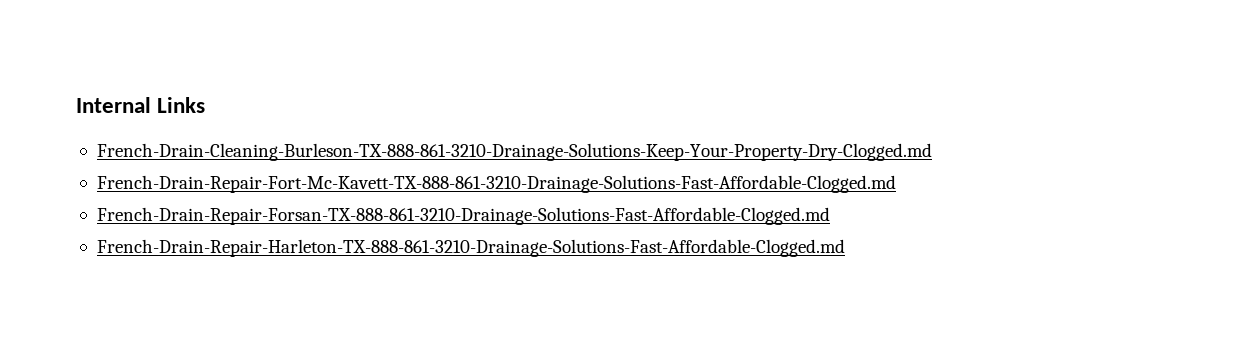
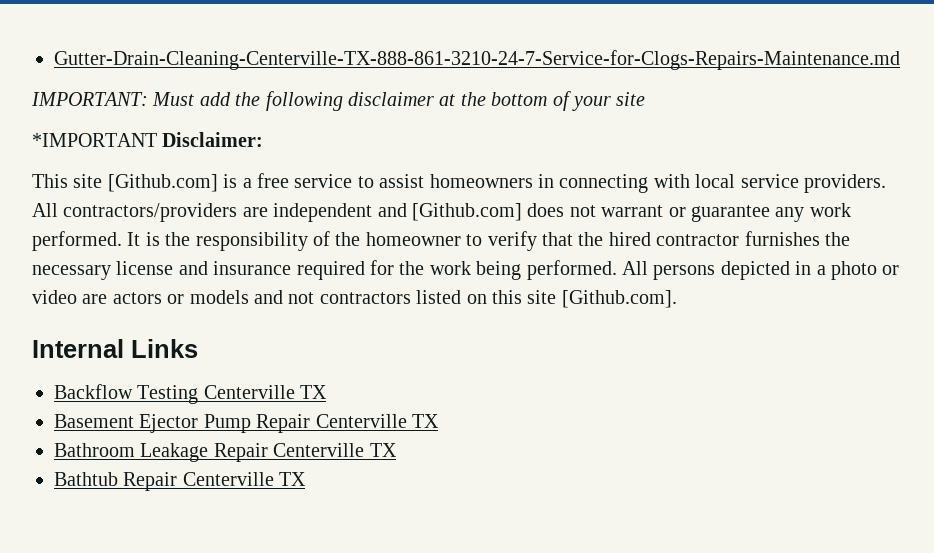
+ Gutter-Drain-Cleaning-Centerville-TX-888-861-3210-24-7-Service-for-Clogs-Repairs-Maintenance.md
+ IMPORTANT: Must add the following disclaimer at the bottom of your site
+ *IMPORTANT Disclaimer:
+ This site [Github.com] is a free service to assist homeowners in connecting with local service providers. All contractors/providers are independent and [Github.com] does not warrant or guarantee any work performed. It is the responsibility of the homeowner to verify that the hired contractor furnishes the necessary license and insurance required for the work being performed. All persons depicted in a photo or video are actors or models and not contractors listed on this site [Github.com].
  Internal Links
- French-Drain-Cleaning-Burleson-TX-888-861-3210-Drainage-Solutions-Keep-Your-Property-Dry-Clogged.md
- French-Drain-Repair-Fort-Mc-Kavett-TX-888-861-3210-Drainage-Solutions-Fast-Affordable-Clogged.md
- French-Drain-Repair-Forsan-TX-888-861-3210-Drainage-Solutions-Fast-Affordable-Clogged.md
- French-Drain-Repair-Harleton-TX-888-861-3210-Drainage-Solutions-Fast-Affordable-Clogged.md
+ Backflow Testing Centerville TX
+ Basement Ejector Pump Repair Centerville TX
+ Bathroom Leakage Repair Centerville TX
+ Bathtub Repair Centerville TX

